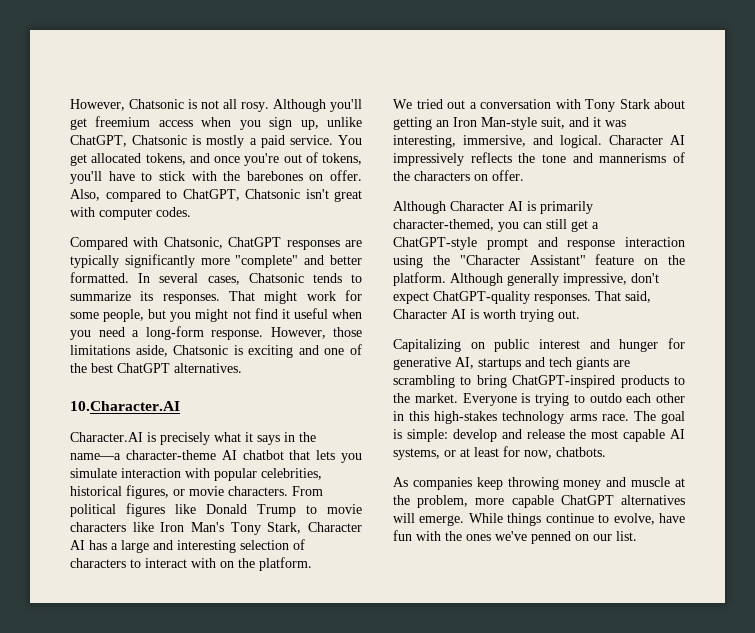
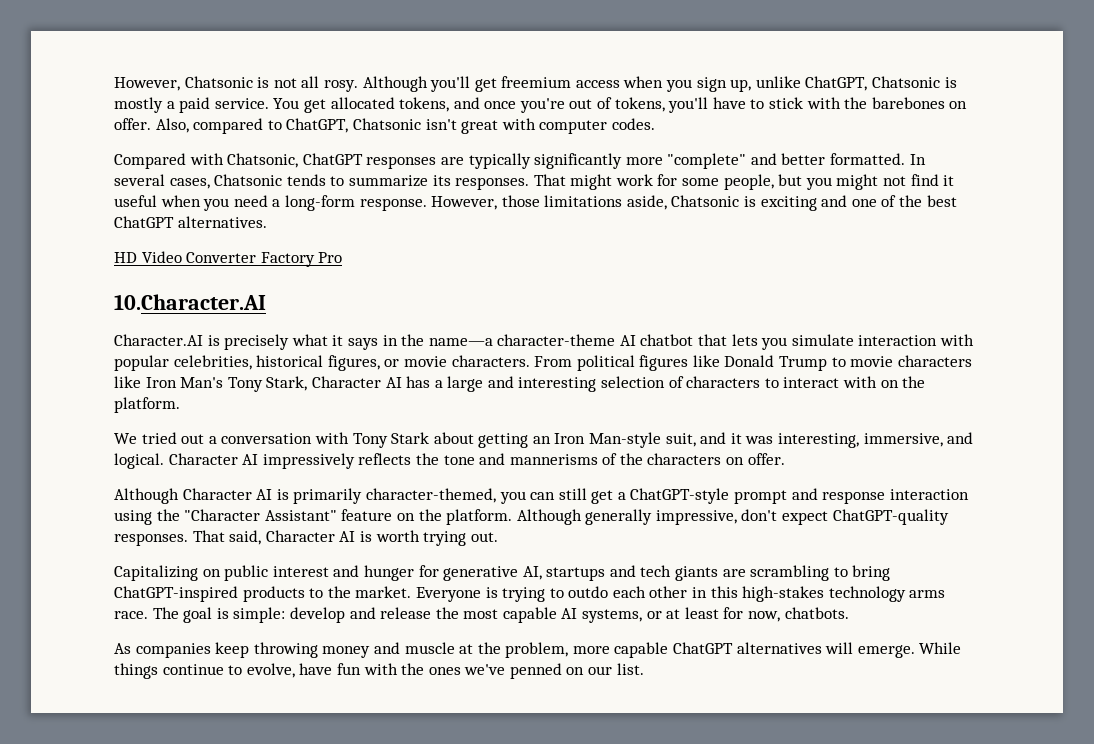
+ HD Video Converter Factory Pro

